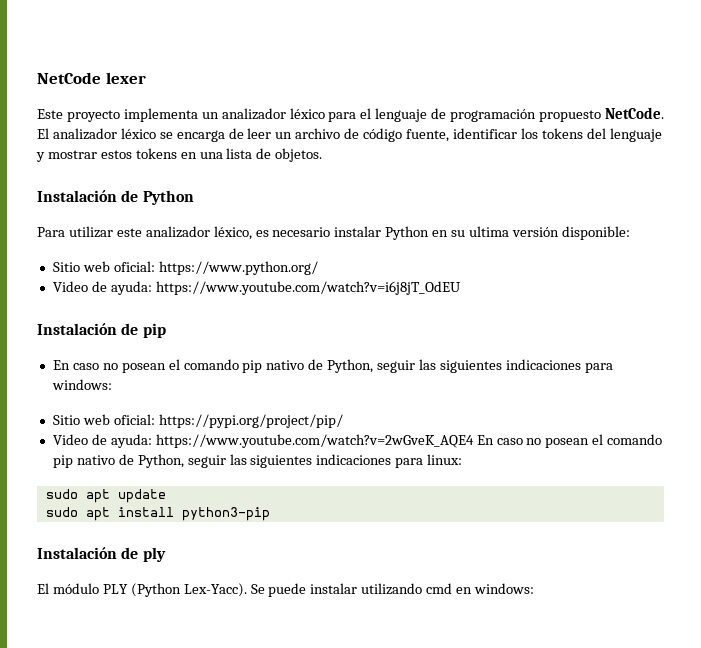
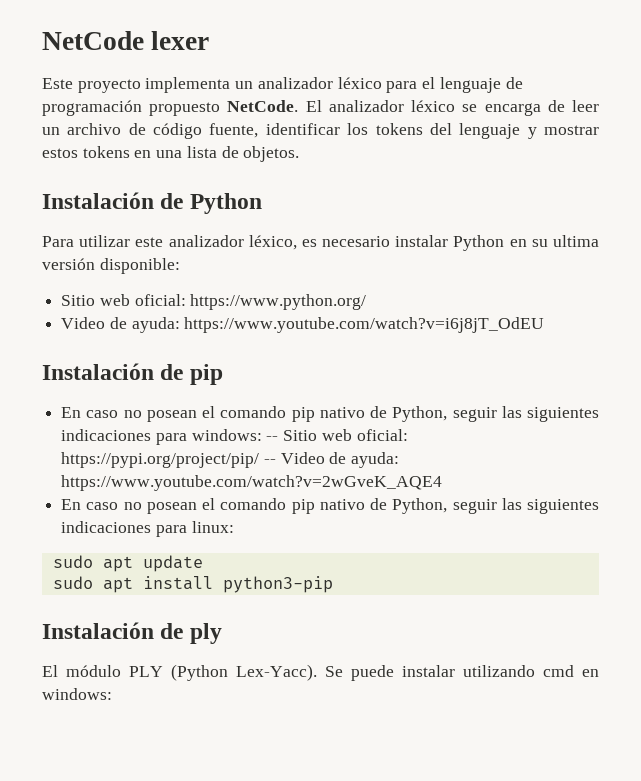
- En caso no posean el comando pip nativo de Python, seguir las siguientes indicaciones para windows:
- Sitio web oficial: https://pypi.org/project/pip/
- Video de ayuda: https://www.youtube.com/watch?v=2wGveK_AQE4 En caso no posean el comando pip nativo de Python, seguir las siguientes indicaciones para linux:
+ En caso no posean el comando pip nativo de Python, seguir las siguientes indicaciones para windows: -- Sitio web oficial: https://pypi.org/project/pip/ -- Video de ayuda: https://www.youtube.com/watch?v=2wGveK_AQE4
+ En caso no posean el comando pip nativo de Python, seguir las siguientes indicaciones para linux:

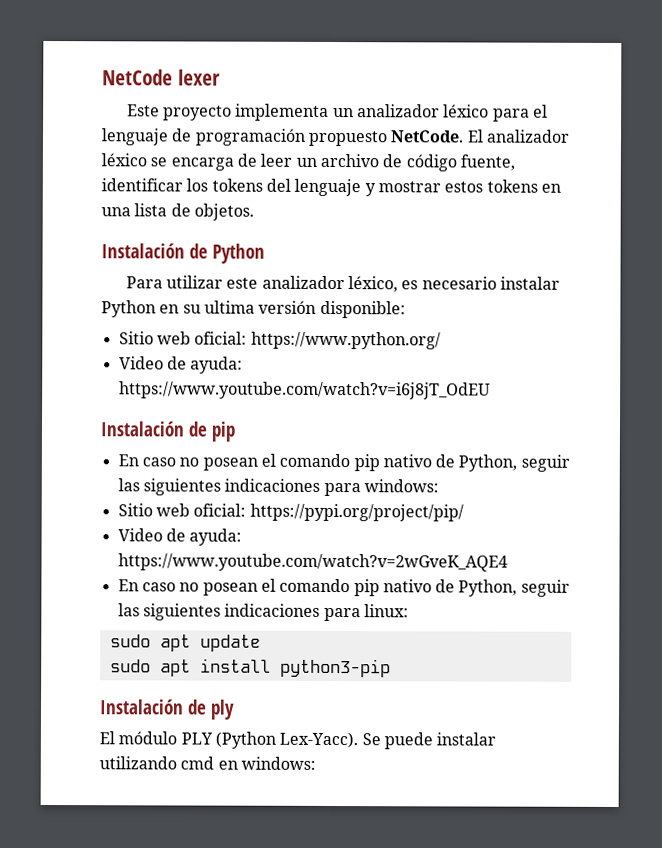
- En caso no posean el comando pip nativo de Python, seguir las siguientes indicaciones para windows: -- Sitio web oficial: https://pypi.org/project/pip/ -- Video de ayuda: https://www.youtube.com/watch?v=2wGveK_AQE4
+ En caso no posean el comando pip nativo de Python, seguir las siguientes indicaciones para windows:
+ Sitio web oficial: https://pypi.org/project/pip/
+ Video de ayuda: https://www.youtube.com/watch?v=2wGveK_AQE4

